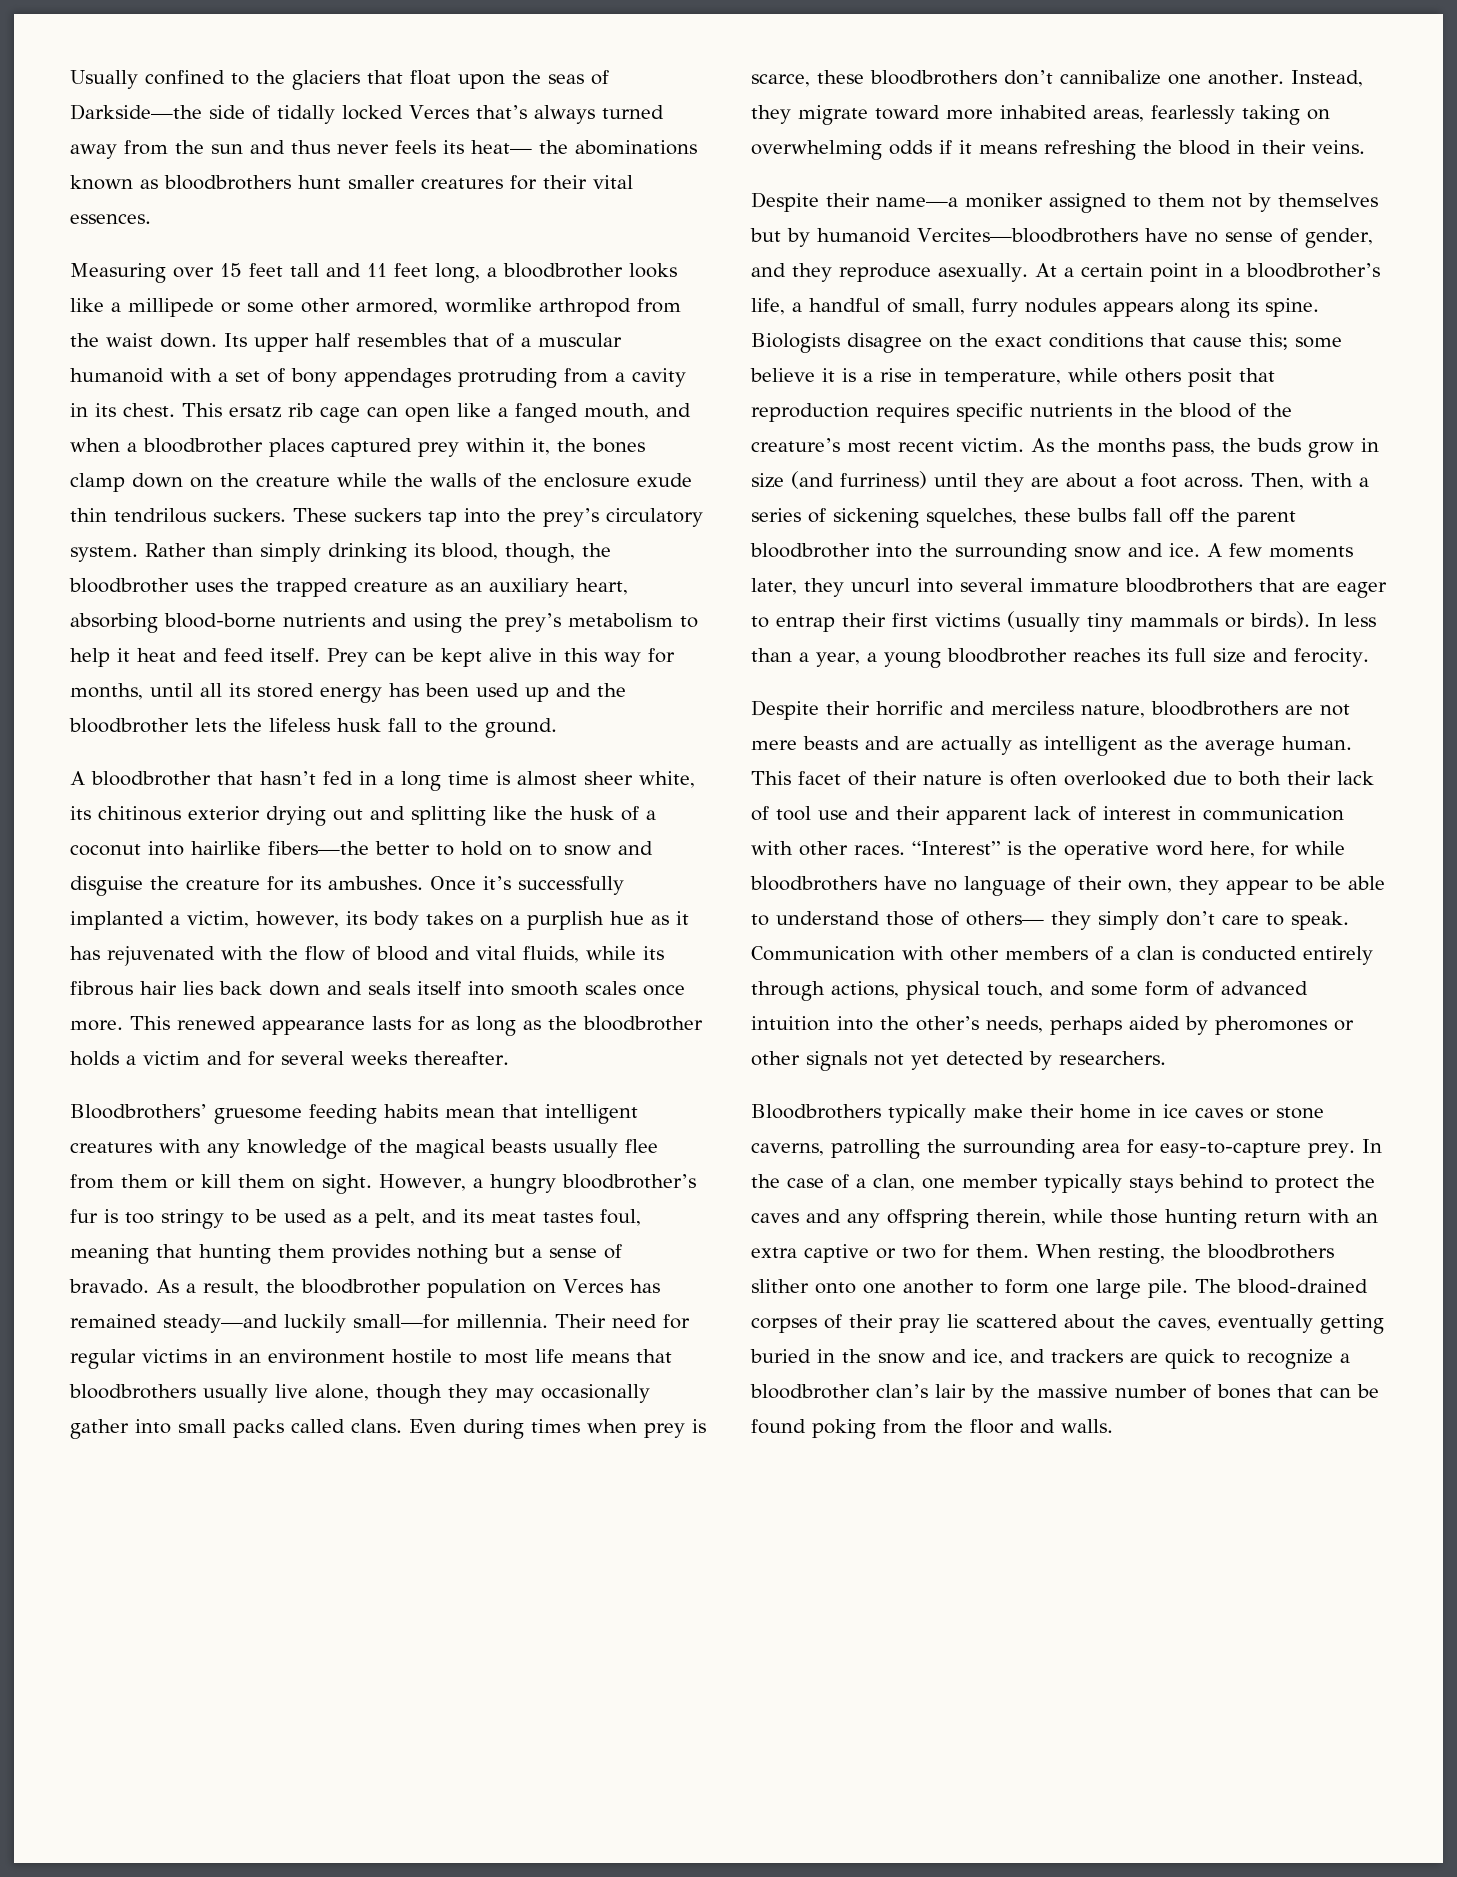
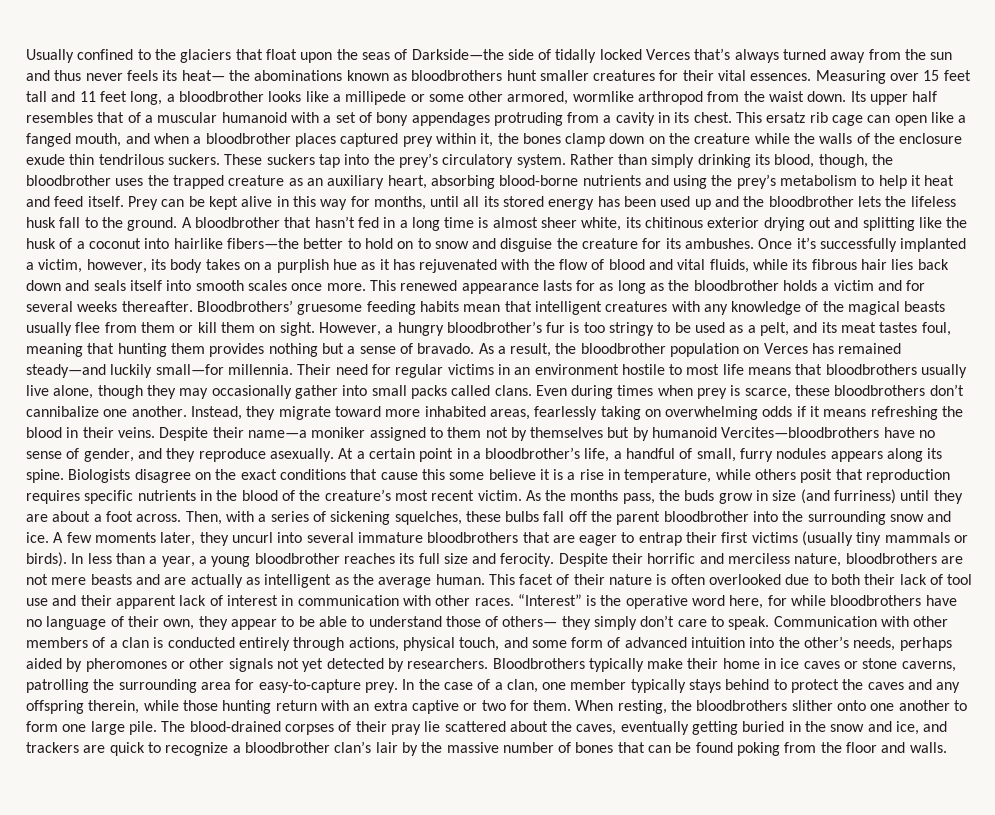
- Usually confined to the glaciers that float upon the seas of Darkside—the side of tidally locked Verces that’s always turned away from the sun and thus never feels its heat— the abominations known as bloodbrothers hunt smaller creatures for their vital essences.
- Measuring over 15 feet tall and 11 feet long, a bloodbrother looks like a millipede or some other armored, wormlike arthropod from the waist down.
+ Usually confined to the glaciers that float upon the seas of Darkside—the side of tidally locked Verces that’s always turned away from the sun and thus never feels its heat— the abominations known as bloodbrothers hunt smaller creatures for their vital essences. Measuring over 15 feet tall and 11 feet long, a bloodbrother looks like a millipede or some other armored, wormlike arthropod from the waist down.
- Prey can be kept alive in this way for months, until all its stored energy has been used up and the bloodbrother lets the lifeless husk fall to the ground.
- A bloodbrother that hasn’t fed in a long time is almost sheer white, its chitinous exterior drying out and splitting like the husk of a coconut into hairlike fibers—the better to hold on to snow and disguise the creature for its ambushes.
+ Prey can be kept alive in this way for months, until all its stored energy has been used up and the bloodbrother lets the lifeless husk fall to the ground. A bloodbrother that hasn’t fed in a long time is almost sheer white, its chitinous exterior drying out and splitting like the husk of a coconut into hairlike fibers—the better to hold on to snow and disguise the creature for its ambushes.
- This renewed appearance lasts for as long as the bloodbrother holds a victim and for several weeks thereafter.
- Bloodbrothers’ gruesome feeding habits mean that intelligent creatures with any knowledge of the magical beasts usually flee from them or kill them on sight.
+ This renewed appearance lasts for as long as the bloodbrother holds a victim and for several weeks thereafter. Bloodbrothers’ gruesome feeding habits mean that intelligent creatures with any knowledge of the magical beasts usually flee from them or kill them on sight.
- Instead, they migrate toward more inhabited areas, fearlessly taking on overwhelming odds if it means refreshing the blood in their veins.
- Despite their name—a moniker assigned to them not by themselves but by humanoid Vercites—bloodbrothers have no sense of gender, and they reproduce asexually.
+ Instead, they migrate toward more inhabited areas, fearlessly taking on overwhelming odds if it means refreshing the blood in their veins. Despite their name—a moniker assigned to them not by themselves but by humanoid Vercites—bloodbrothers have no sense of gender, and they reproduce asexually.
- Biologists disagree on the exact conditions that cause this; some believe it is a rise in temperature, while others posit that reproduction requires specific nutrients in the blood of the creature’s most recent victim.
+ Biologists disagree on the exact conditions that cause this some believe it is a rise in temperature, while others posit that reproduction requires specific nutrients in the blood of the creature’s most recent victim.
- In less than a year, a young bloodbrother reaches its full size and ferocity.
- Despite their horrific and merciless nature, bloodbrothers are not mere beasts and are actually as intelligent as the average human.
+ In less than a year, a young bloodbrother reaches its full size and ferocity. Despite their horrific and merciless nature, bloodbrothers are not mere beasts and are actually as intelligent as the average human.
- Communication with other members of a clan is conducted entirely through actions, physical touch, and some form of advanced intuition into the other’s needs, perhaps aided by pheromones or other signals not yet detected by researchers.
- Bloodbrothers typically make their home in ice caves or stone caverns, patrolling the surrounding area for easy-to-capture prey.
+ Communication with other members of a clan is conducted entirely through actions, physical touch, and some form of advanced intuition into the other’s needs, perhaps aided by pheromones or other signals not yet detected by researchers. Bloodbrothers typically make their home in ice caves or stone caverns, patrolling the surrounding area for easy-to-capture prey.

